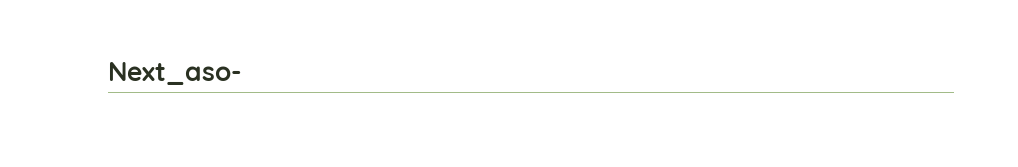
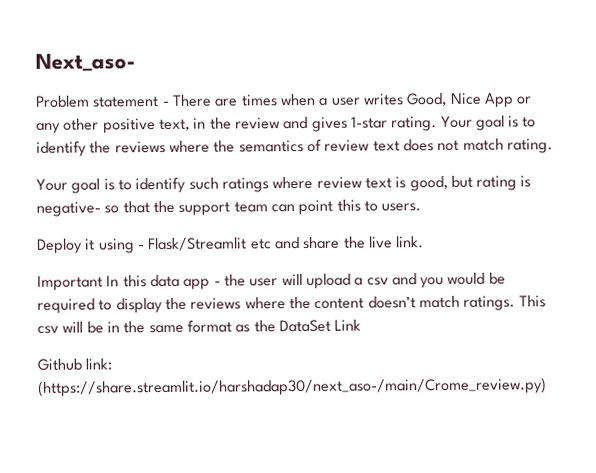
+ Problem statement - There are times when a user writes Good, Nice App or any other positive text, in the review and gives 1-star rating. Your goal is to identify the reviews where the semantics of review text does not match rating.
+ Your goal is to identify such ratings where review text is good, but rating is negative- so that the support team can point this to users.
+ Deploy it using - Flask/Streamlit etc and share the live link.
+ Important In this data app - the user will upload a csv and you would be required to display the reviews where the content doesn’t match ratings. This csv will be in the same format as the DataSet Link
+ Github link: (https://share.streamlit.io/harshadap30/next_aso-/main/Crome_review.py)

